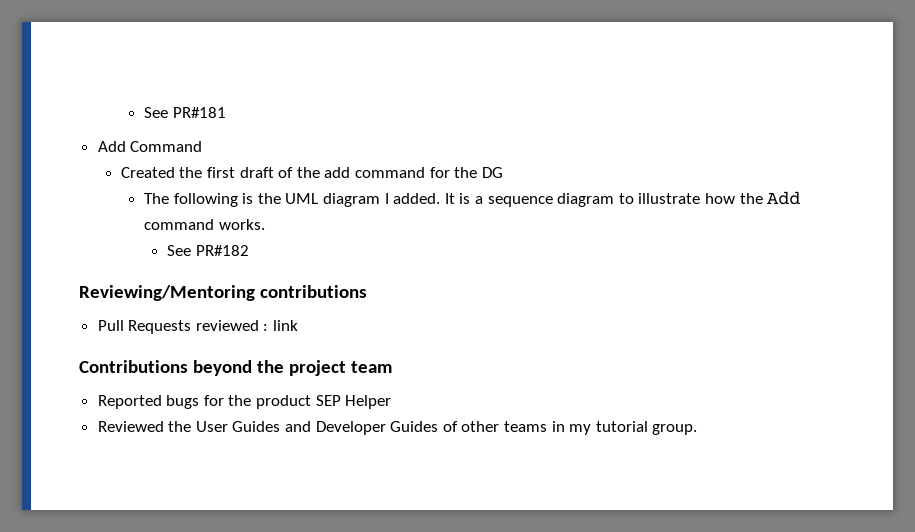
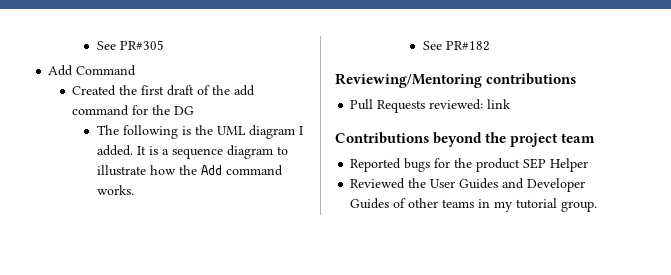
- See PR#181
+ See PR#305
- Pull Requests reviewed : link
+ Pull Requests reviewed: link

